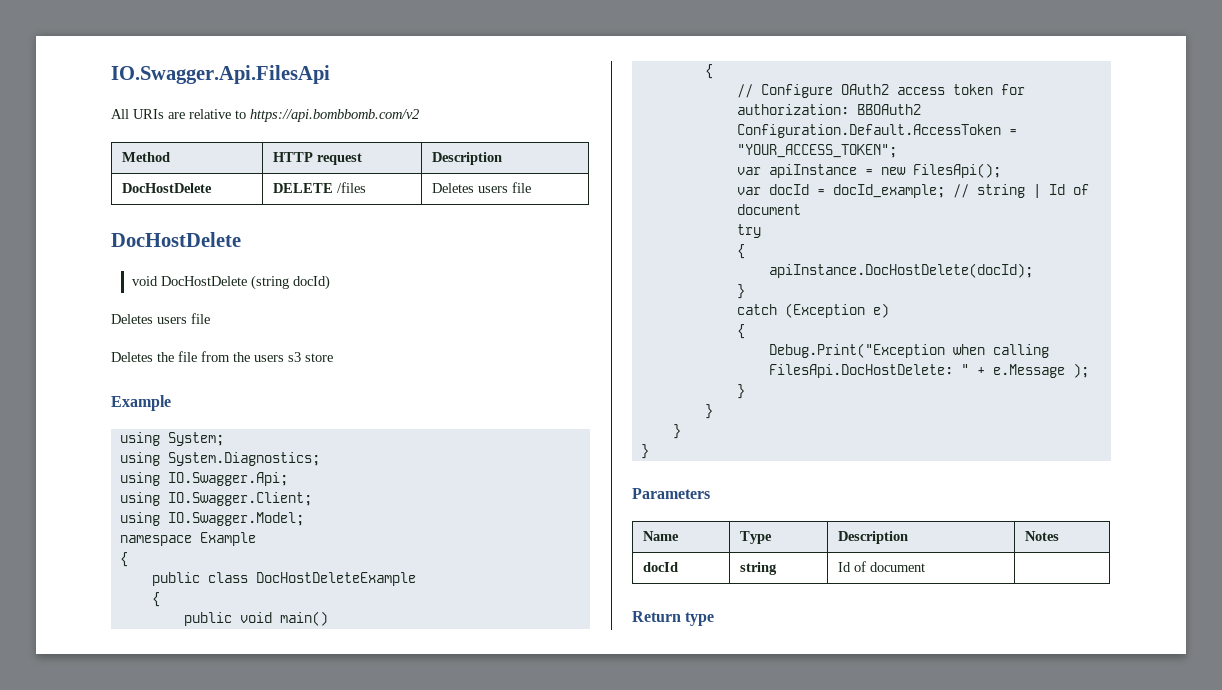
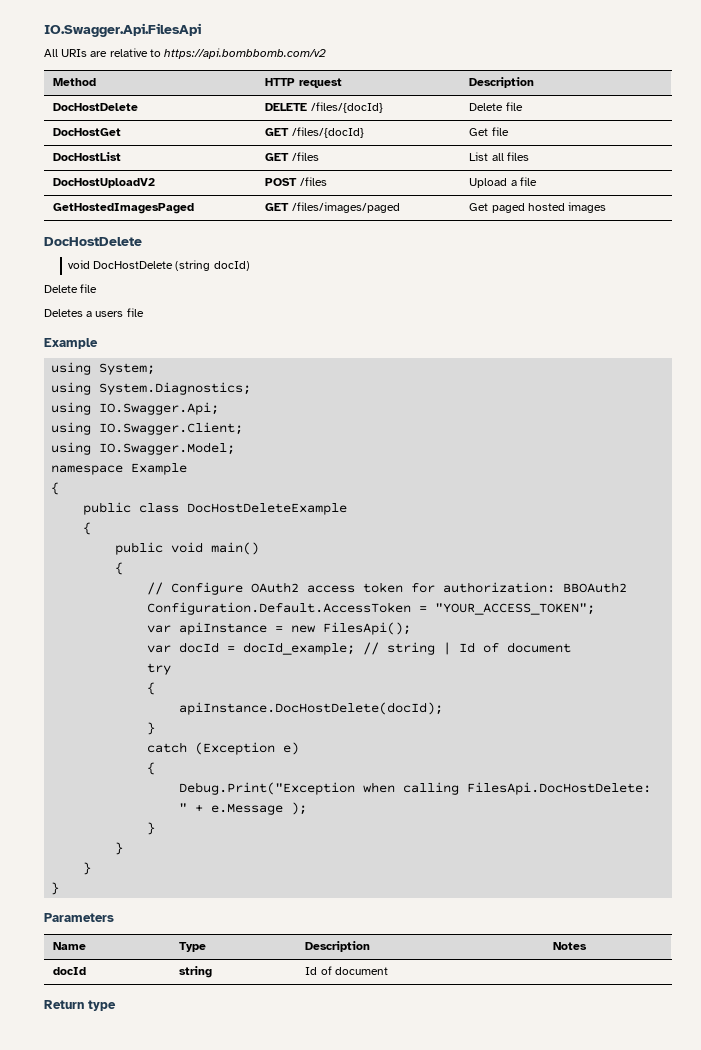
- DocHostDelete | DELETE /files | Deletes users file
+ DocHostDelete | DELETE /files/{docId} | Delete file
+ DocHostGet | GET /files/{docId} | Get file
+ DocHostList | GET /files | List all files
+ DocHostUploadV2 | POST /files | Upload a file
+ GetHostedImagesPaged | GET /files/images/paged | Get paged hosted images
  void DocHostDelete (string docId)
- Deletes users file
+ Delete file
- Deletes the file from the users s3 store
+ Deletes a users file

